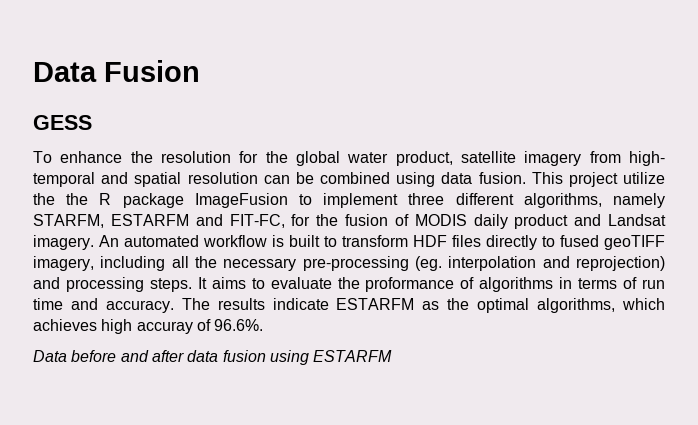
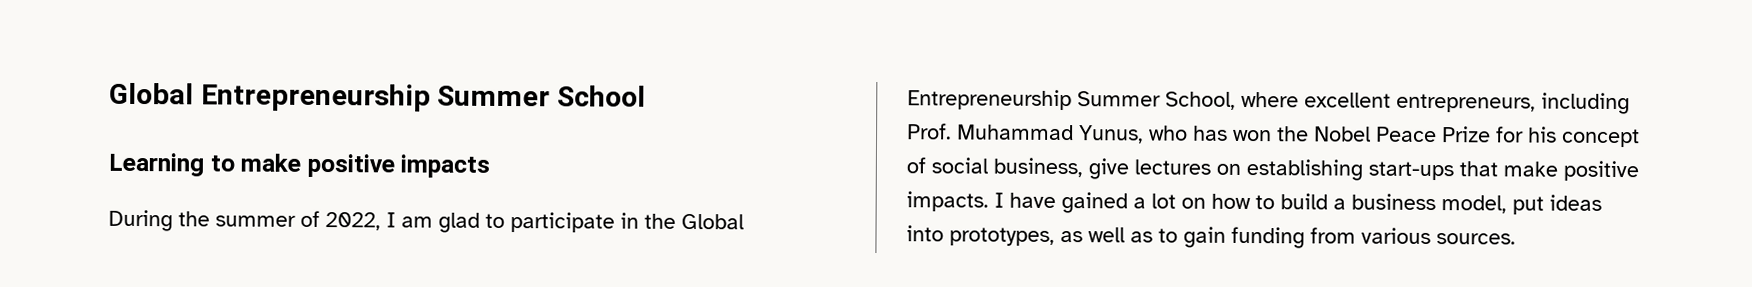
- Data Fusion
- GESS
- To enhance the resolution for the global water product, satellite imagery from high- temporal and spatial resolution can be combined using data fusion. This project utilize the the R package ImageFusion to implement three different algorithms, namely STARFM, ESTARFM and FIT-FC, for the fusion of MODIS daily product and Landsat imagery. An automated workflow is built to transform HDF files directly to fused geoTIFF imagery, including all the necessary pre-processing (eg. interpolation and reprojection) and processing steps. It aims to evaluate the proformance of algorithms in terms of run time and accuracy. The results indicate ESTARFM as the optimal algorithms, which achieves high accuray of 96.6%.
- Data before and after data fusion using ESTARFM
+ Global Entrepreneurship Summer School
+ Learning to make positive impacts
+ During the summer of 2022, I am glad to participate in the Global Entrepreneurship Summer School, where excellent entrepreneurs, including Prof. Muhammad Yunus, who has won the Nobel Peace Prize for his concept of social business, give lectures on establishing start-ups that make positive impacts. I have gained a lot on how to build a business model, put ideas into prototypes, as well as to gain funding from various sources.

